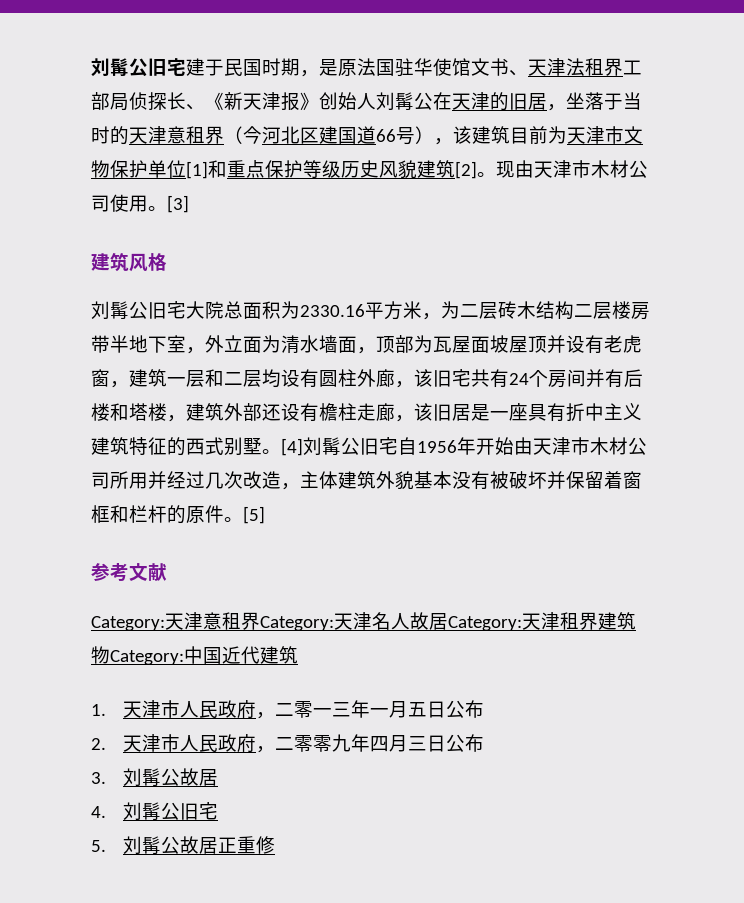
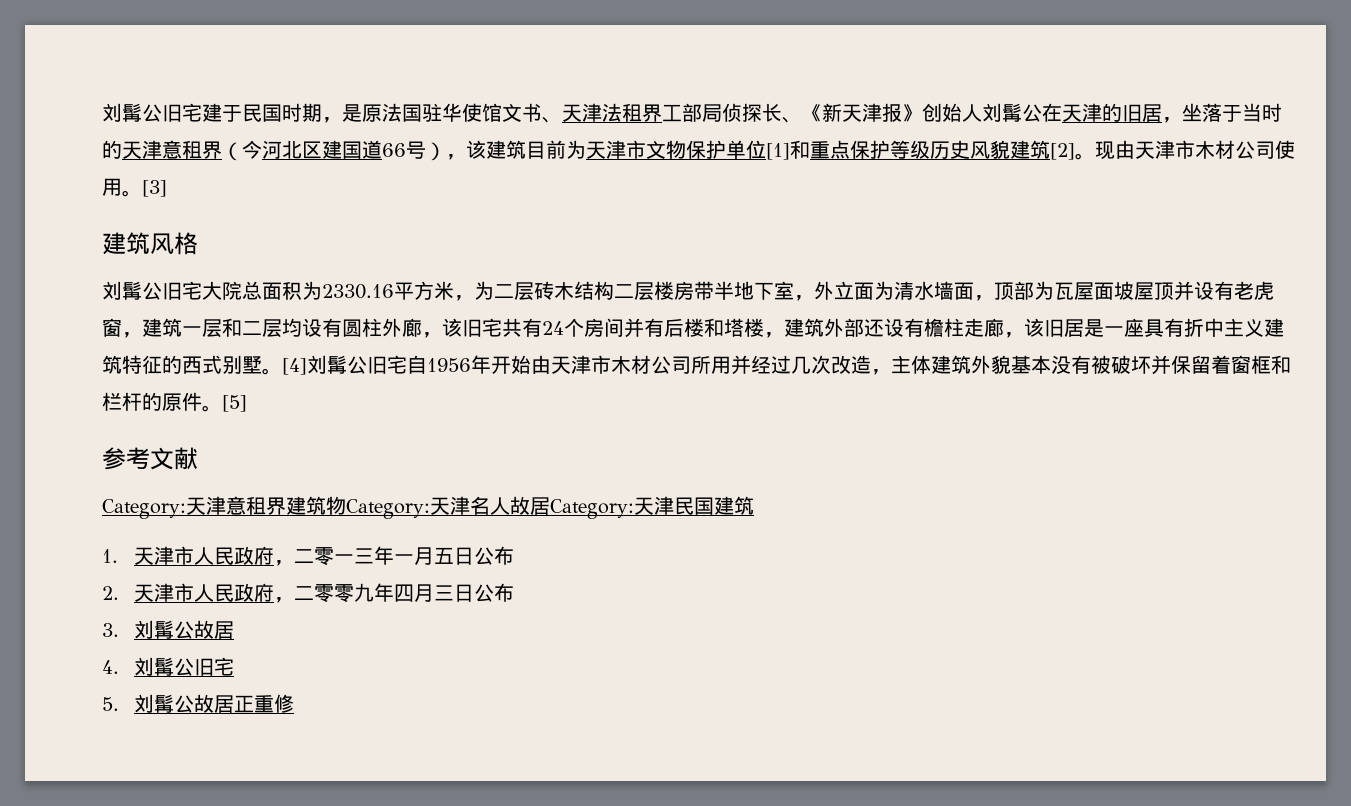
- Category:天津意租界Category:天津名人故居Category:天津租界建筑物Category:中国近代建筑
+ Category:天津意租界建筑物Category:天津名人故居Category:天津民国建筑

